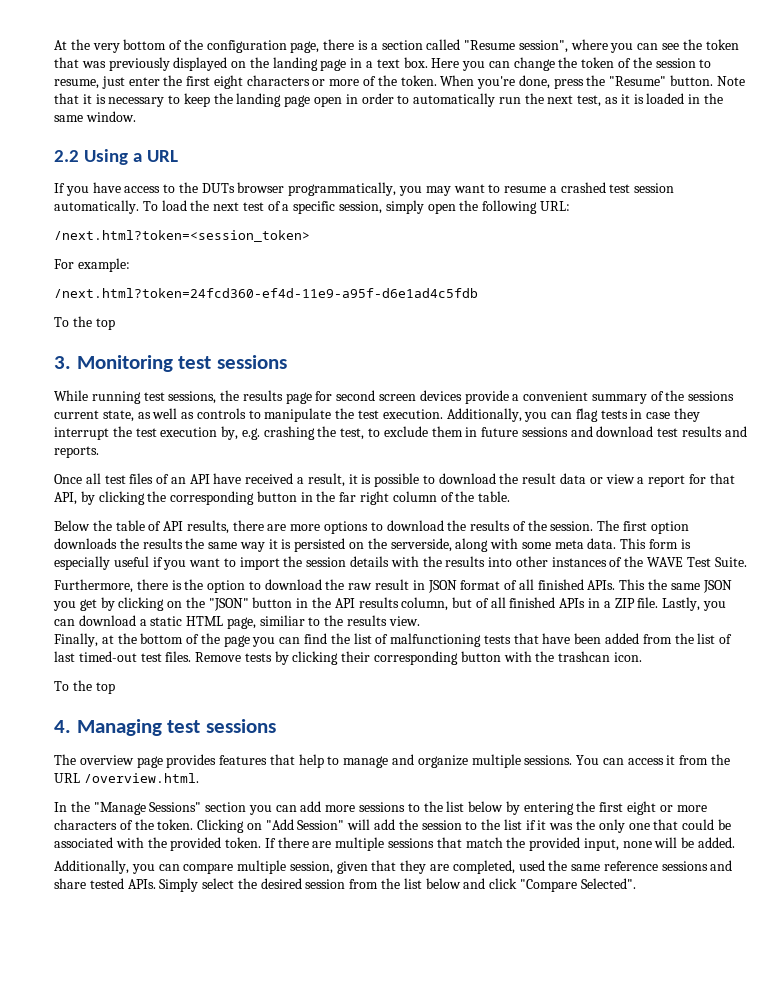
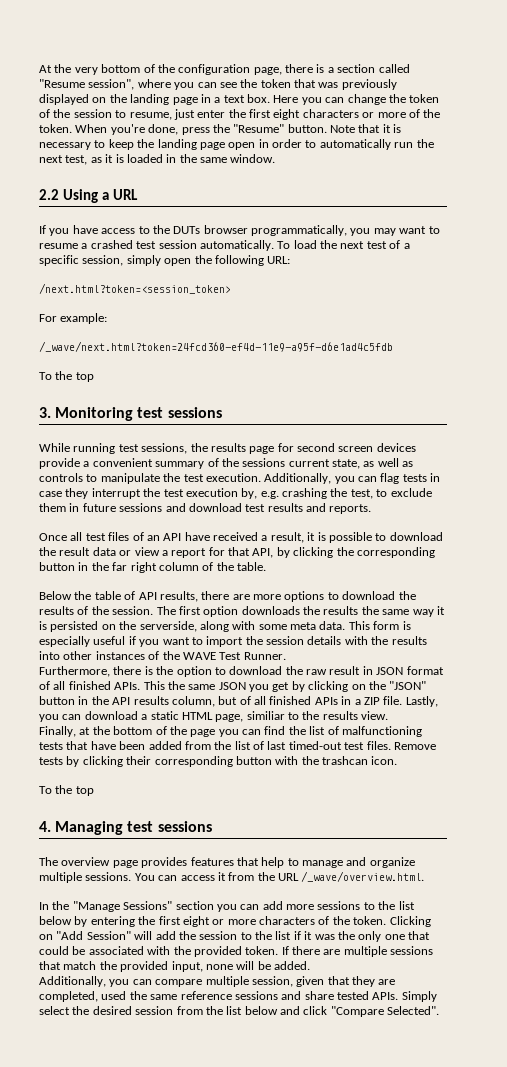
- /next.html?token=24fcd360-ef4d-11e9-a95f-d6e1ad4c5fdb
+ /_wave/next.html?token=24fcd360-ef4d-11e9-a95f-d6e1ad4c5fdb
- This form is especially useful if you want to import the session details with the results into other instances of the WAVE Test Suite.
+ This form is especially useful if you want to import the session details with the results into other instances of the WAVE Test Runner.
- You can access it from the URL /overview.html.
+ You can access it from the URL /_wave/overview.html.

